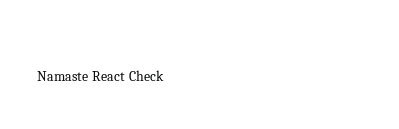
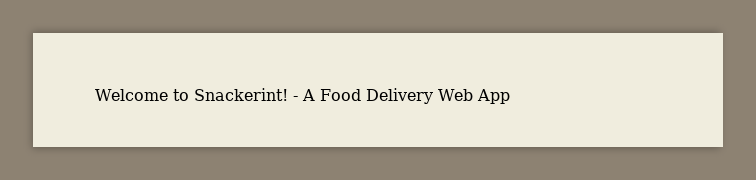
- Namaste React Check
+ Welcome to Snackerint! - A Food Delivery Web App

